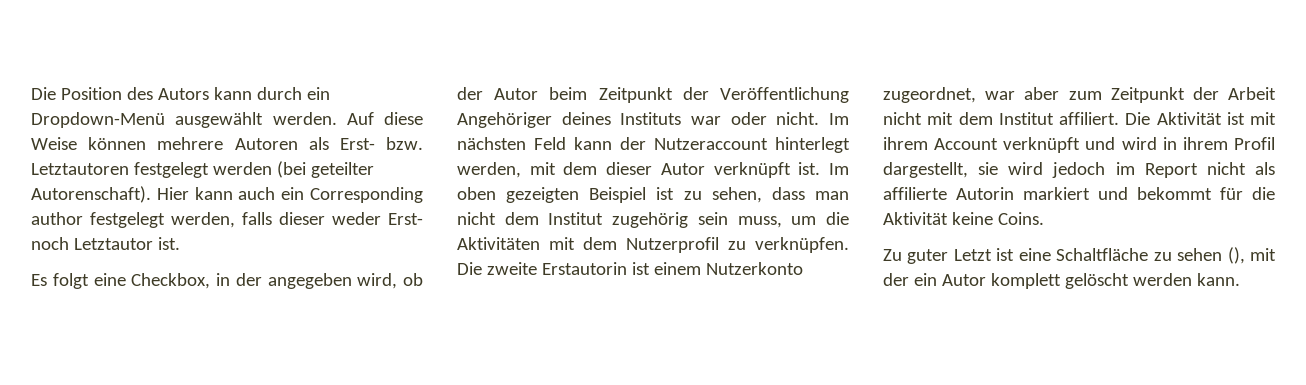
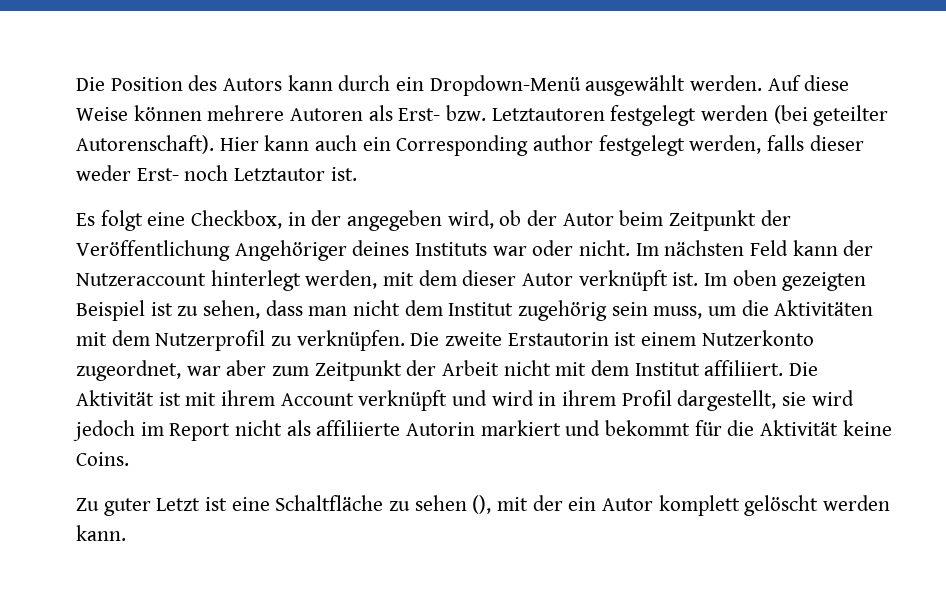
- Die zweite Erstautorin ist einem Nutzerkonto zugeordnet, war aber zum Zeitpunkt der Arbeit nicht mit dem Institut affiliert.
+ Die zweite Erstautorin ist einem Nutzerkonto zugeordnet, war aber zum Zeitpunkt der Arbeit nicht mit dem Institut affiliiert.
- Die Aktivität ist mit ihrem Account verknüpft und wird in ihrem Profil dargestellt, sie wird jedoch im Report nicht als affilierte Autorin markiert und bekommt für die Aktivität keine Coins.
+ Die Aktivität ist mit ihrem Account verknüpft und wird in ihrem Profil dargestellt, sie wird jedoch im Report nicht als affiliierte Autorin markiert und bekommt für die Aktivität keine Coins.

